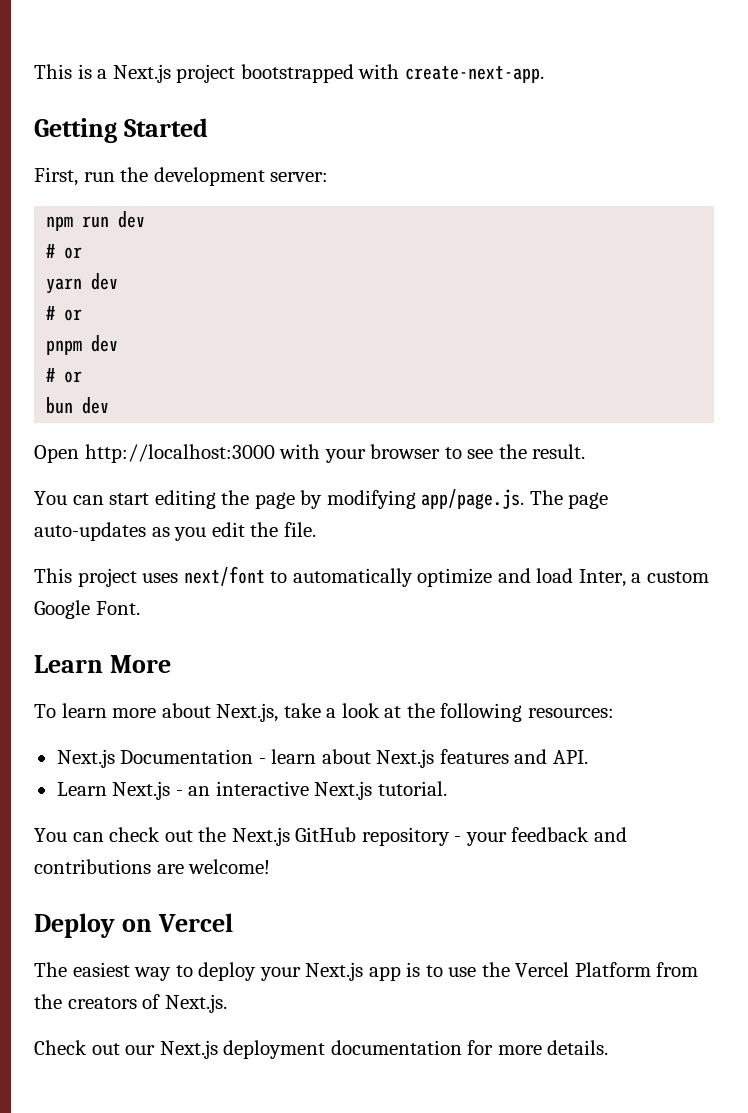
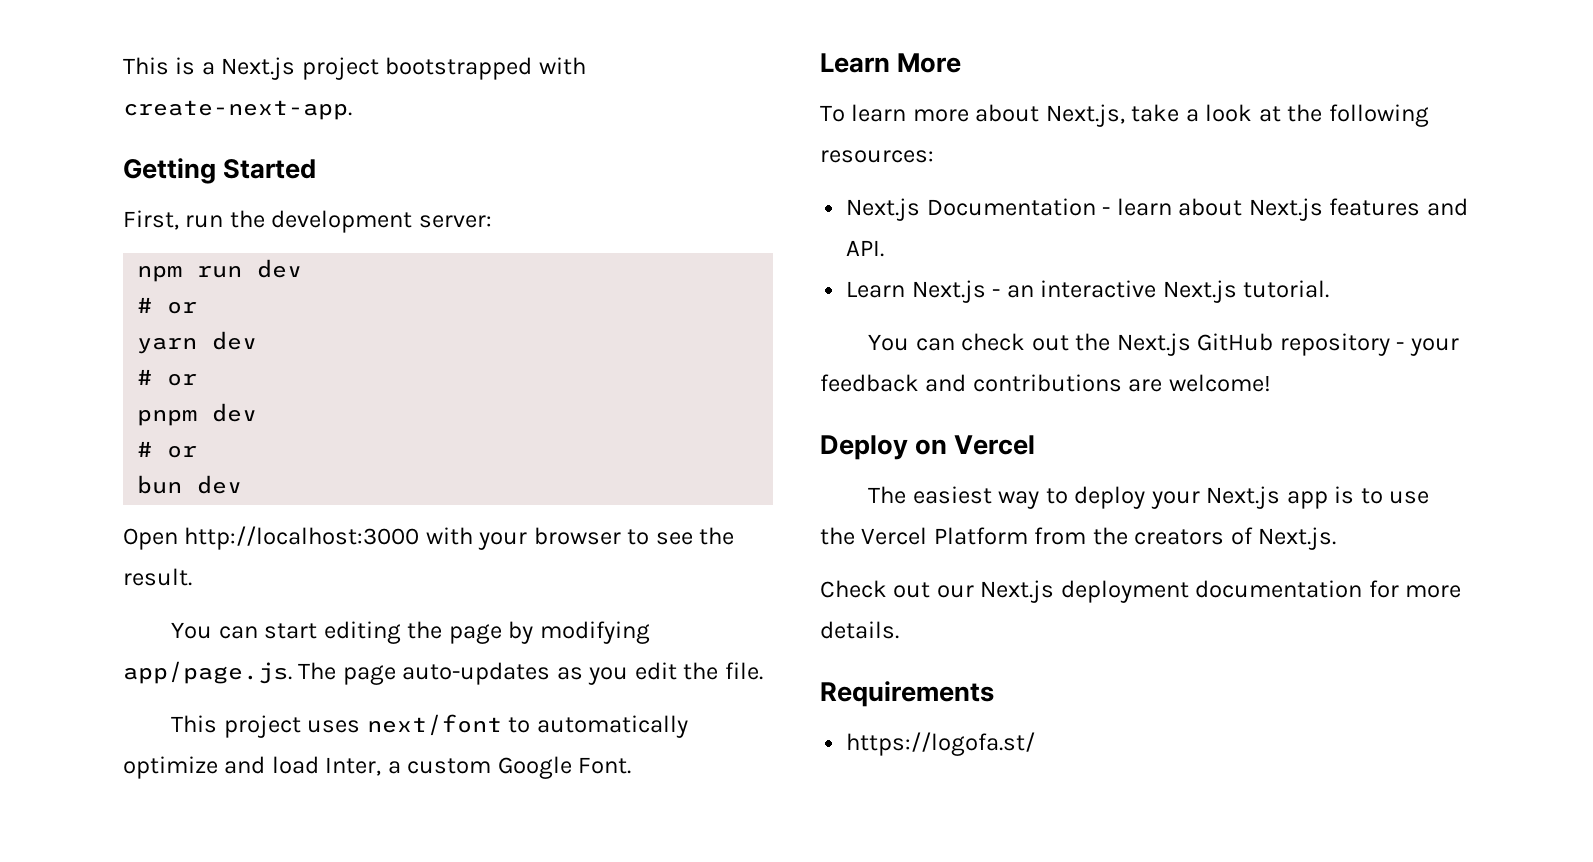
+ Requirements
+ https://logofa.st/

